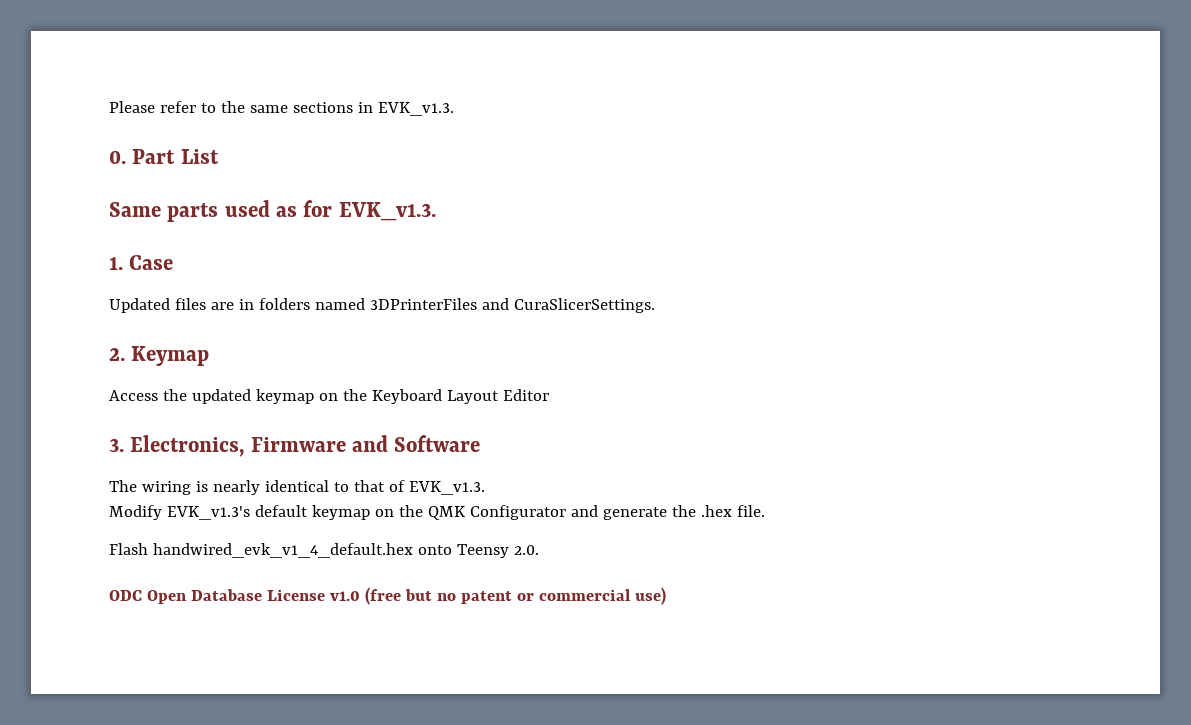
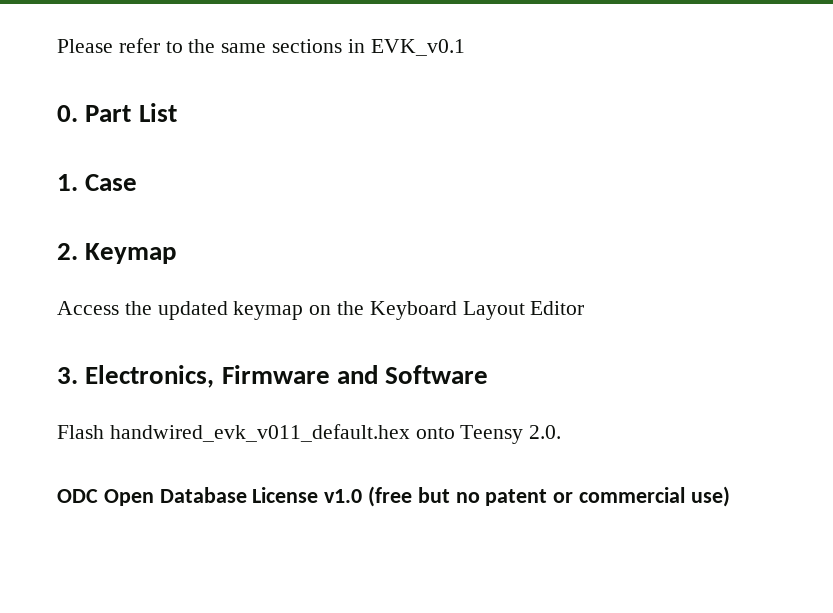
- Please refer to the same sections in EVK_v1.3.
+ Please refer to the same sections in EVK_v0.1
- Same parts used as for EVK_v1.3.
  1. Case
- Updated files are in folders named 3DPrinterFiles and CuraSlicerSettings.
- The wiring is nearly identical to that of EVK_v1.3.
- Modify EVK_v1.3's default keymap on the QMK Configurator and generate the .hex file.
- Flash handwired_evk_v1_4_default.hex onto Teensy 2.0.
+ Flash handwired_evk_v011_default.hex onto Teensy 2.0.

